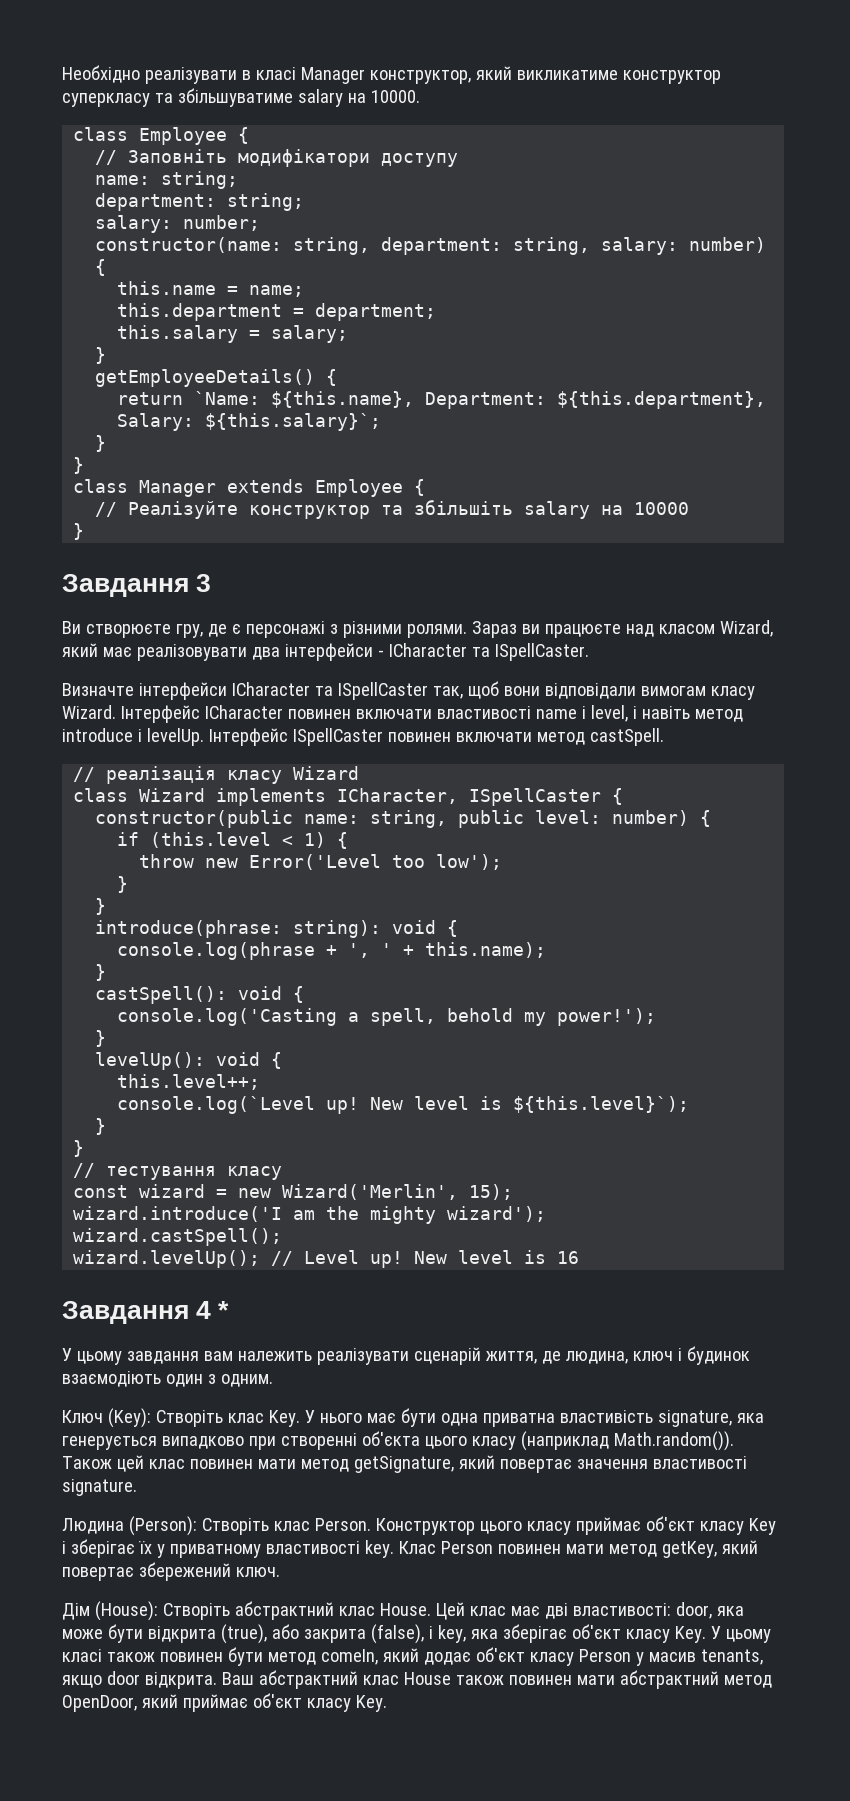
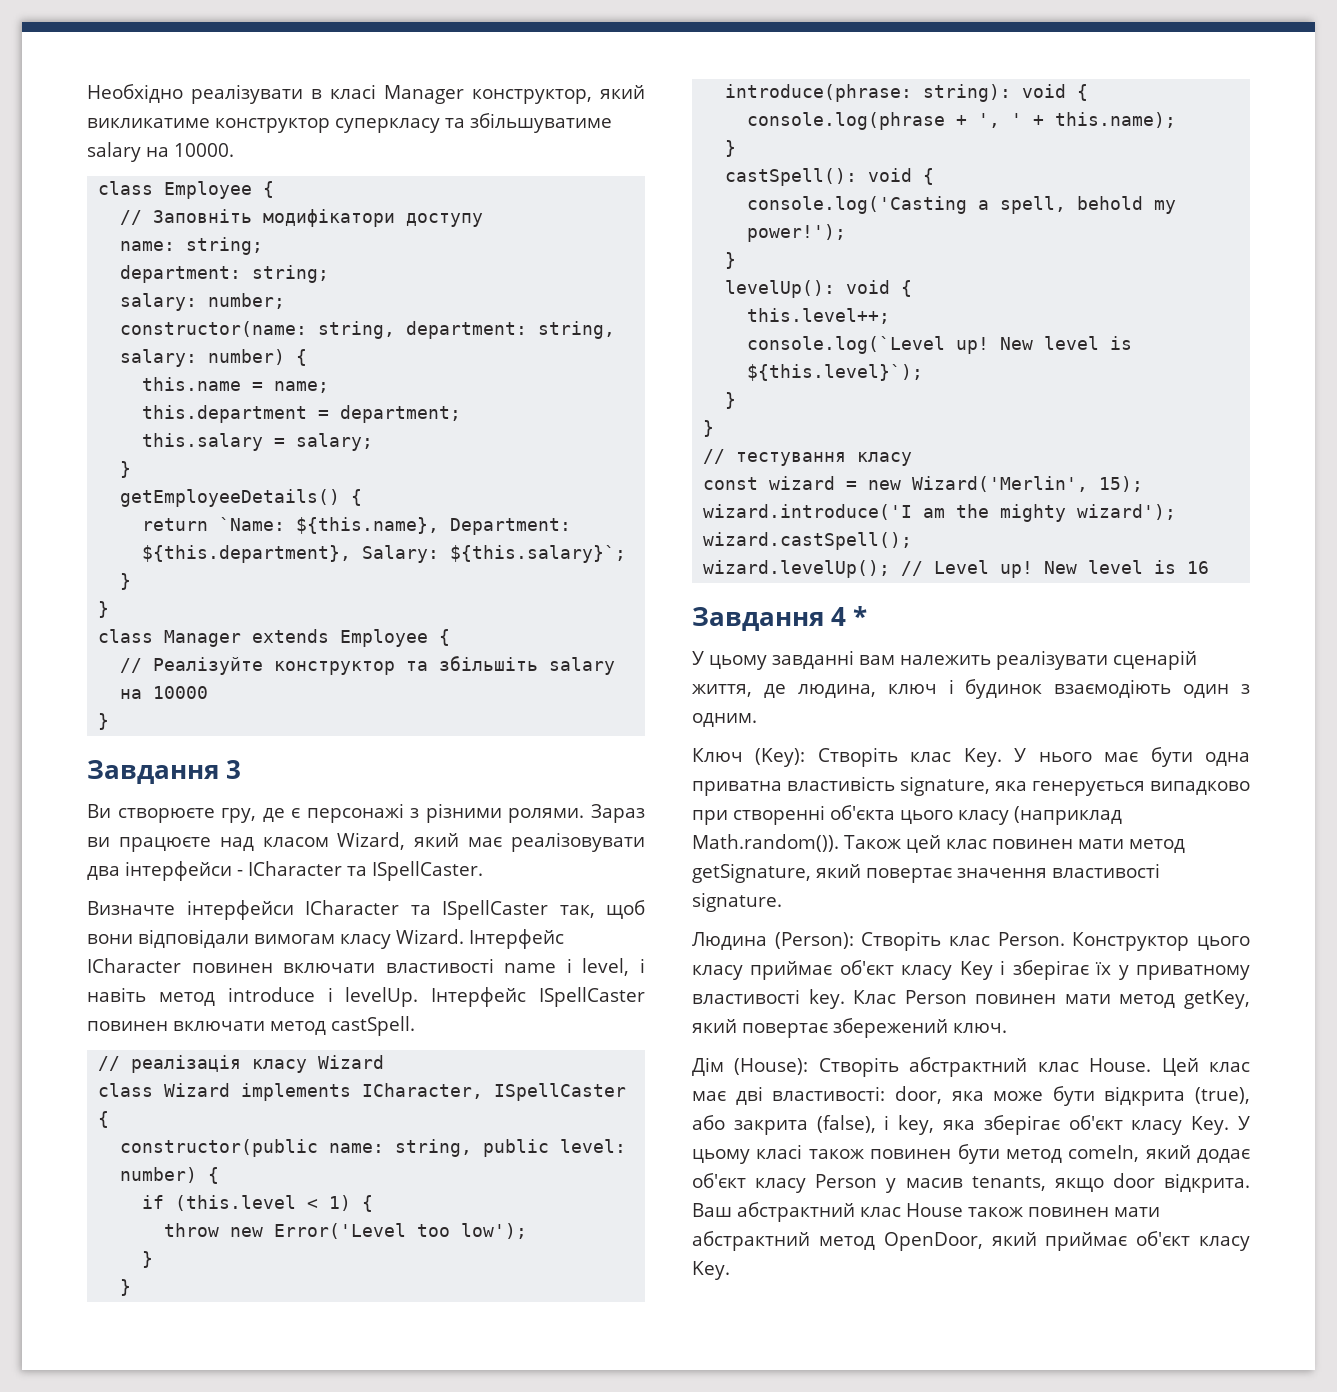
- У цьому завдання вам належить реалізувати сценарій життя, де людина, ключ і будинок взаємодіють один з одним.
+ У цьому завданні вам належить реалізувати сценарій життя, де людина, ключ і будинок взаємодіють один з одним.

